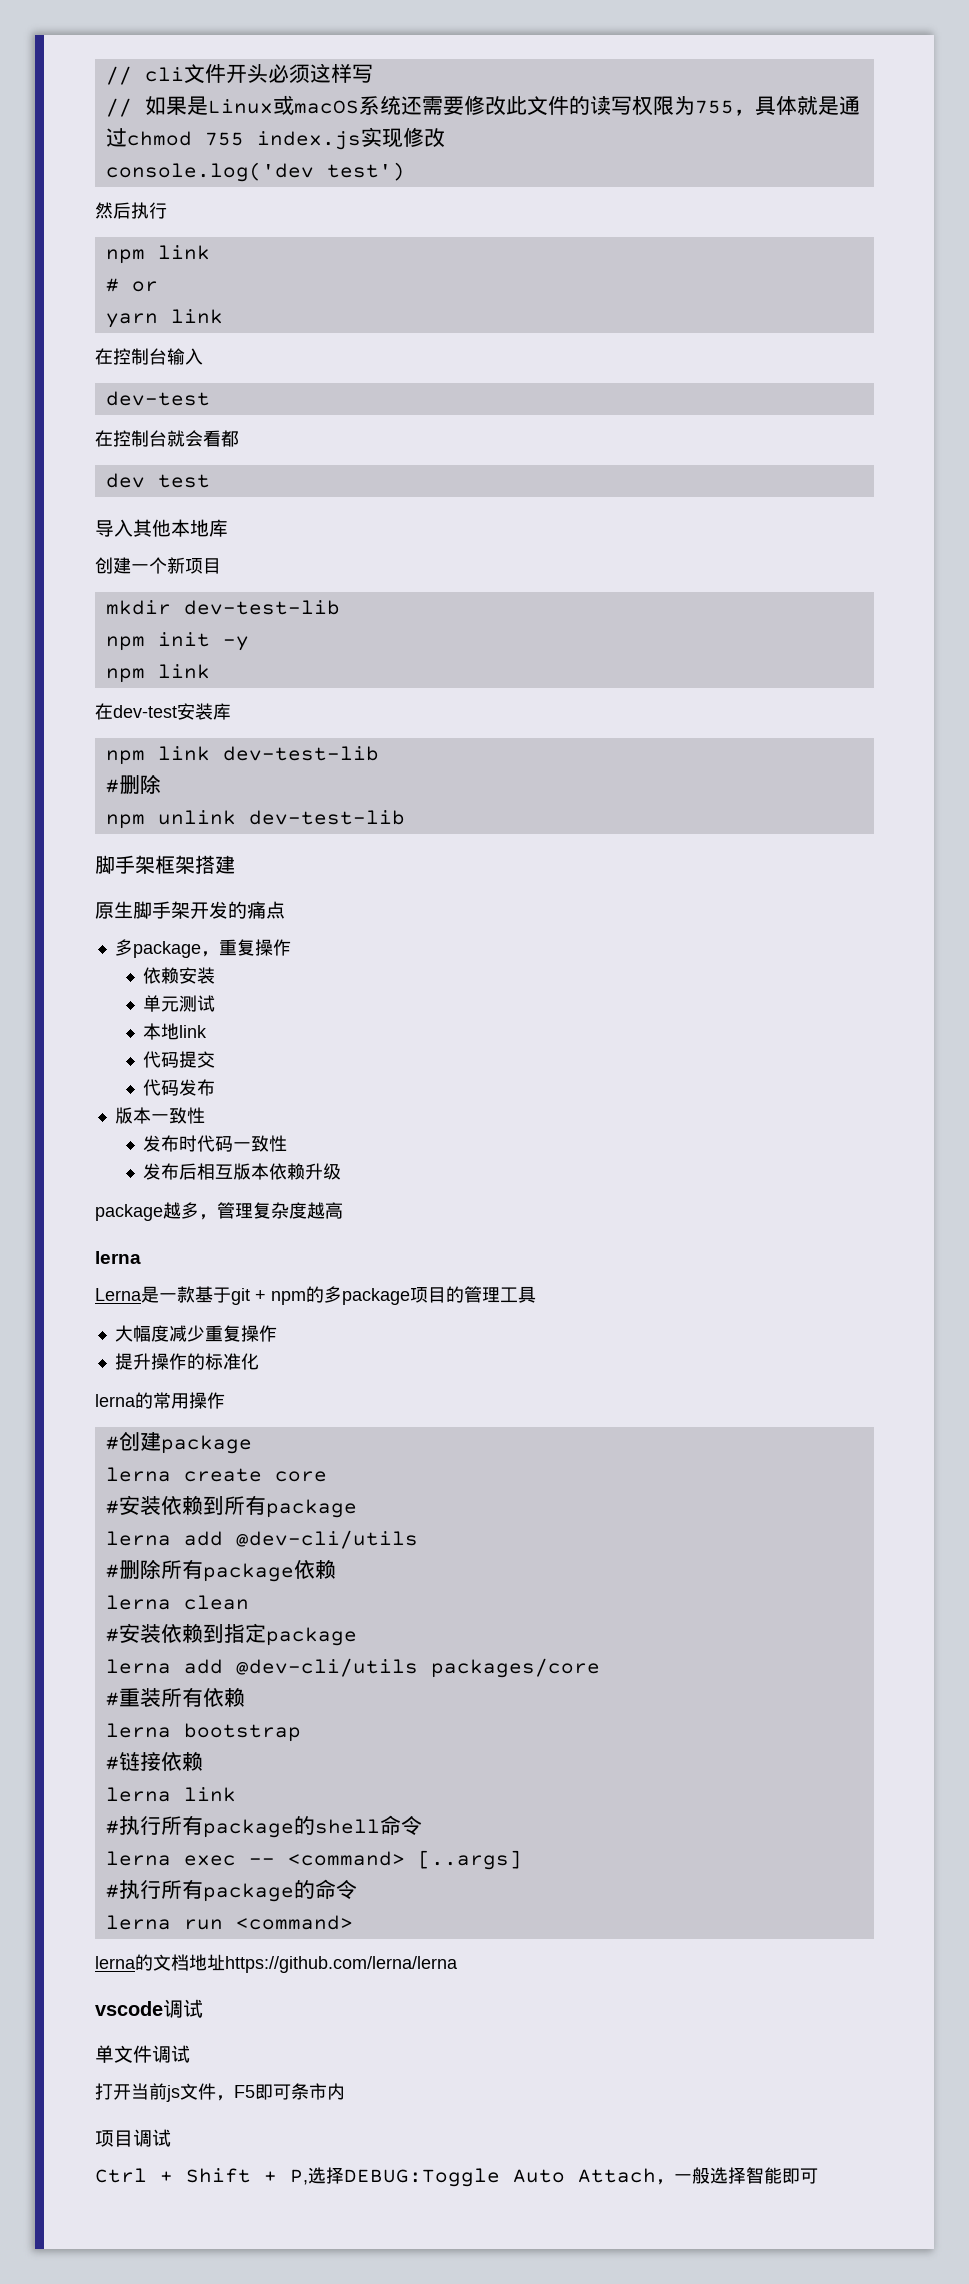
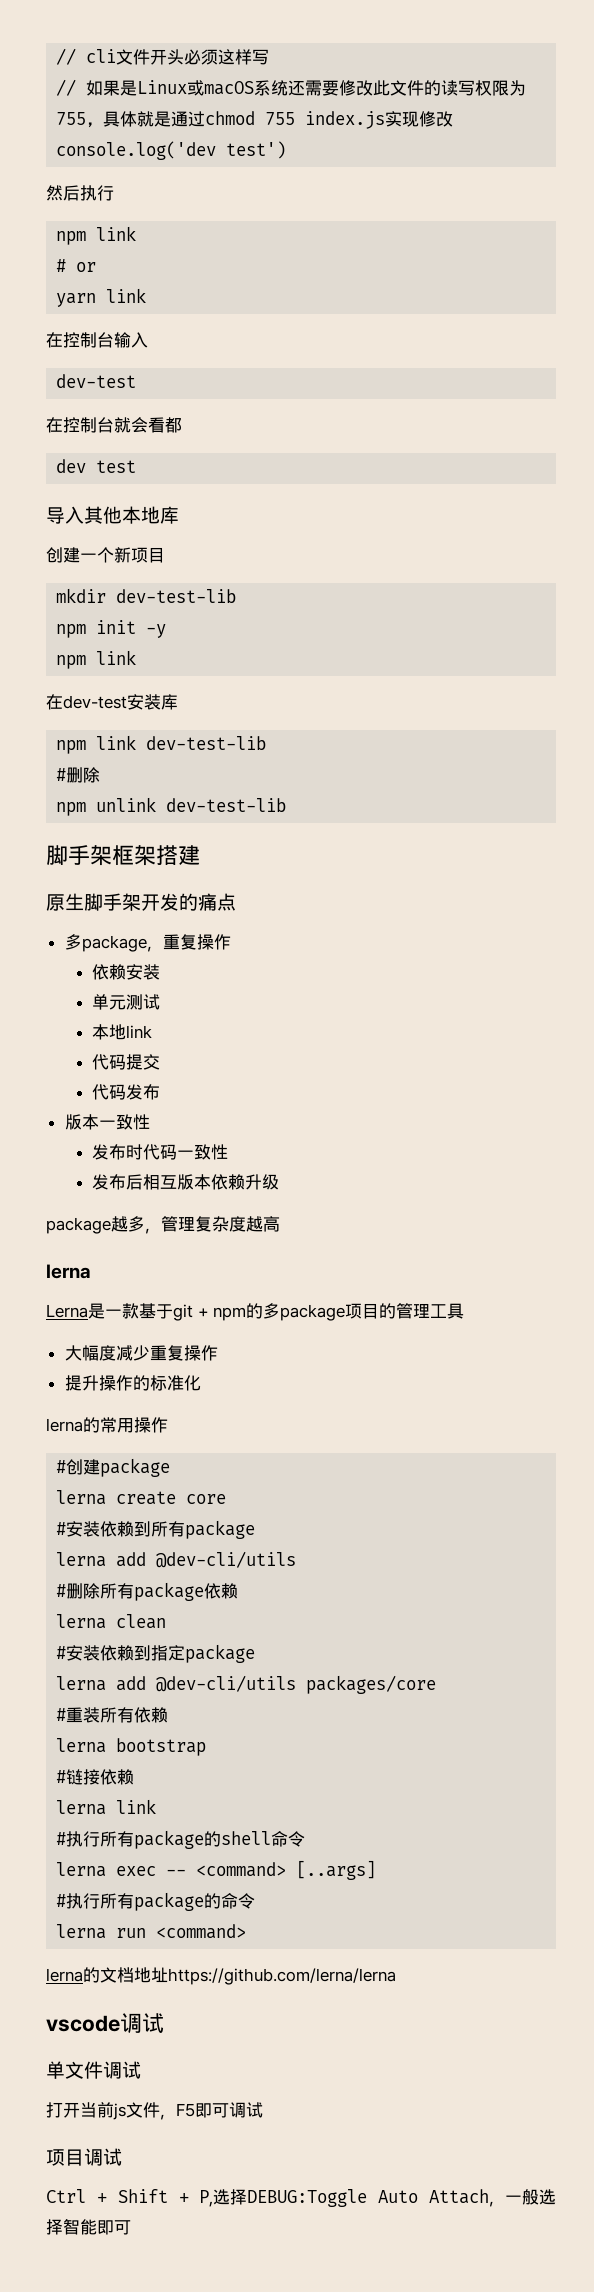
- 打开当前js文件，F5即可条市内
+ 打开当前js文件，F5即可调试

